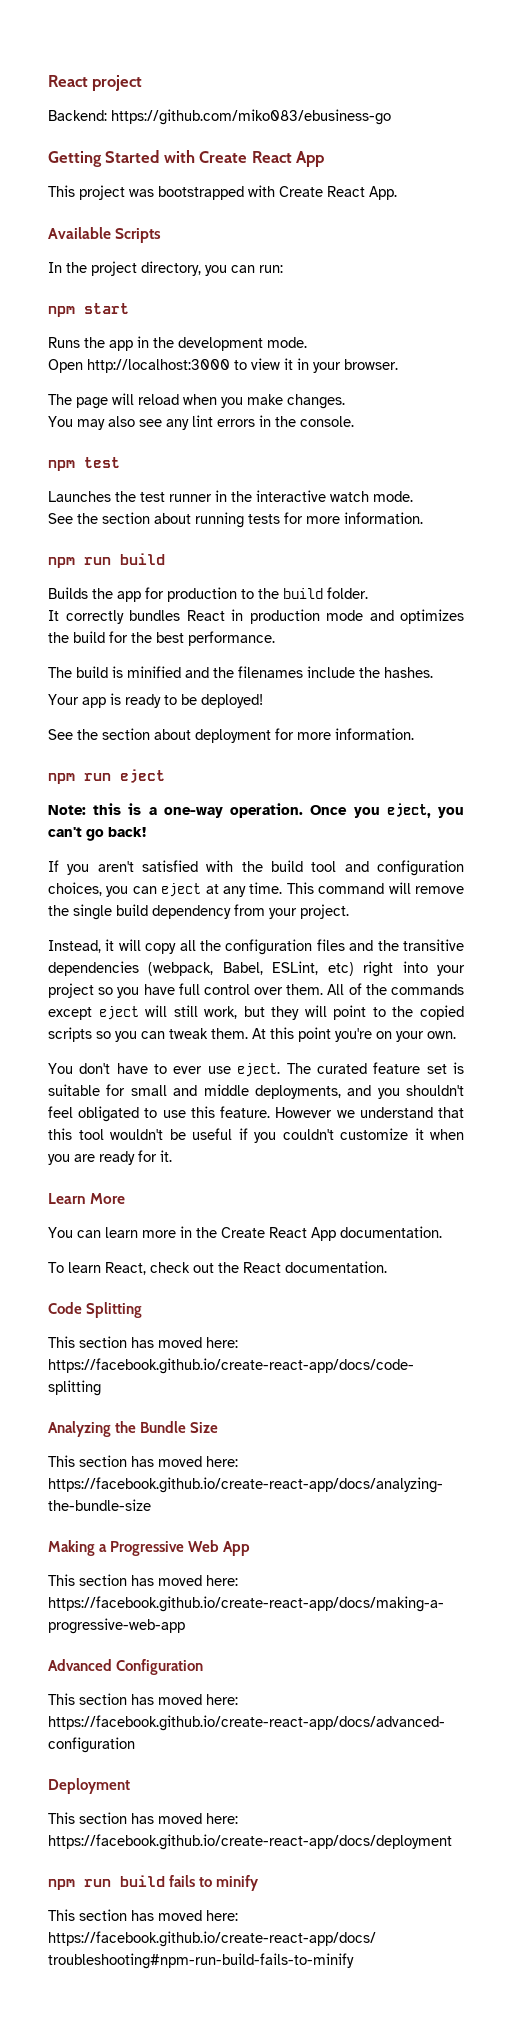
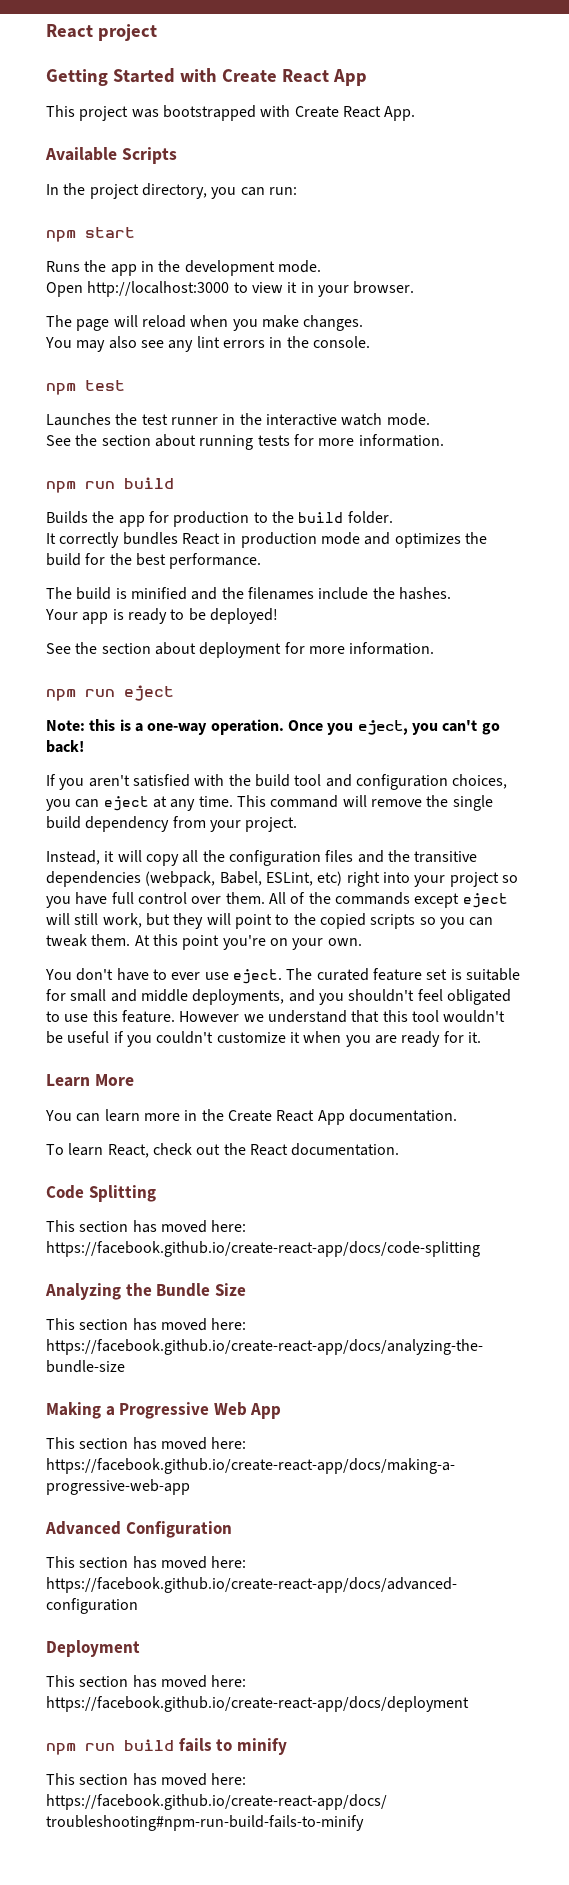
- Backend: https://github.com/miko083/ebusiness-go

